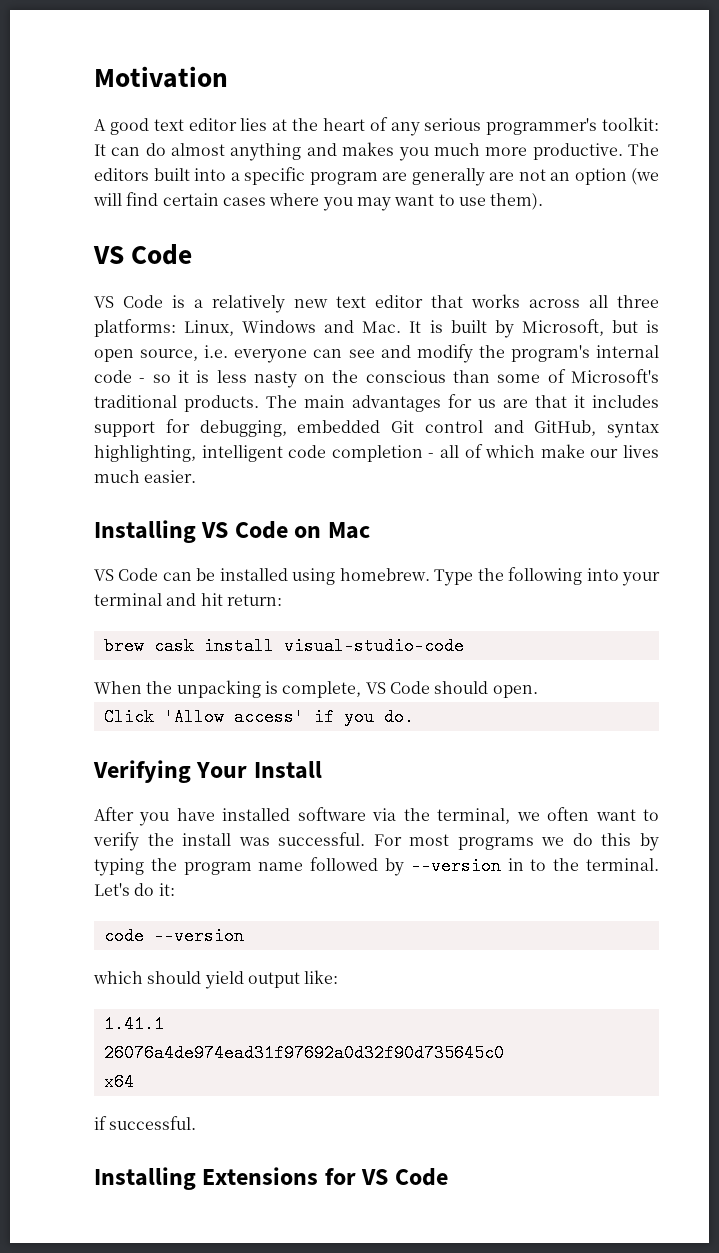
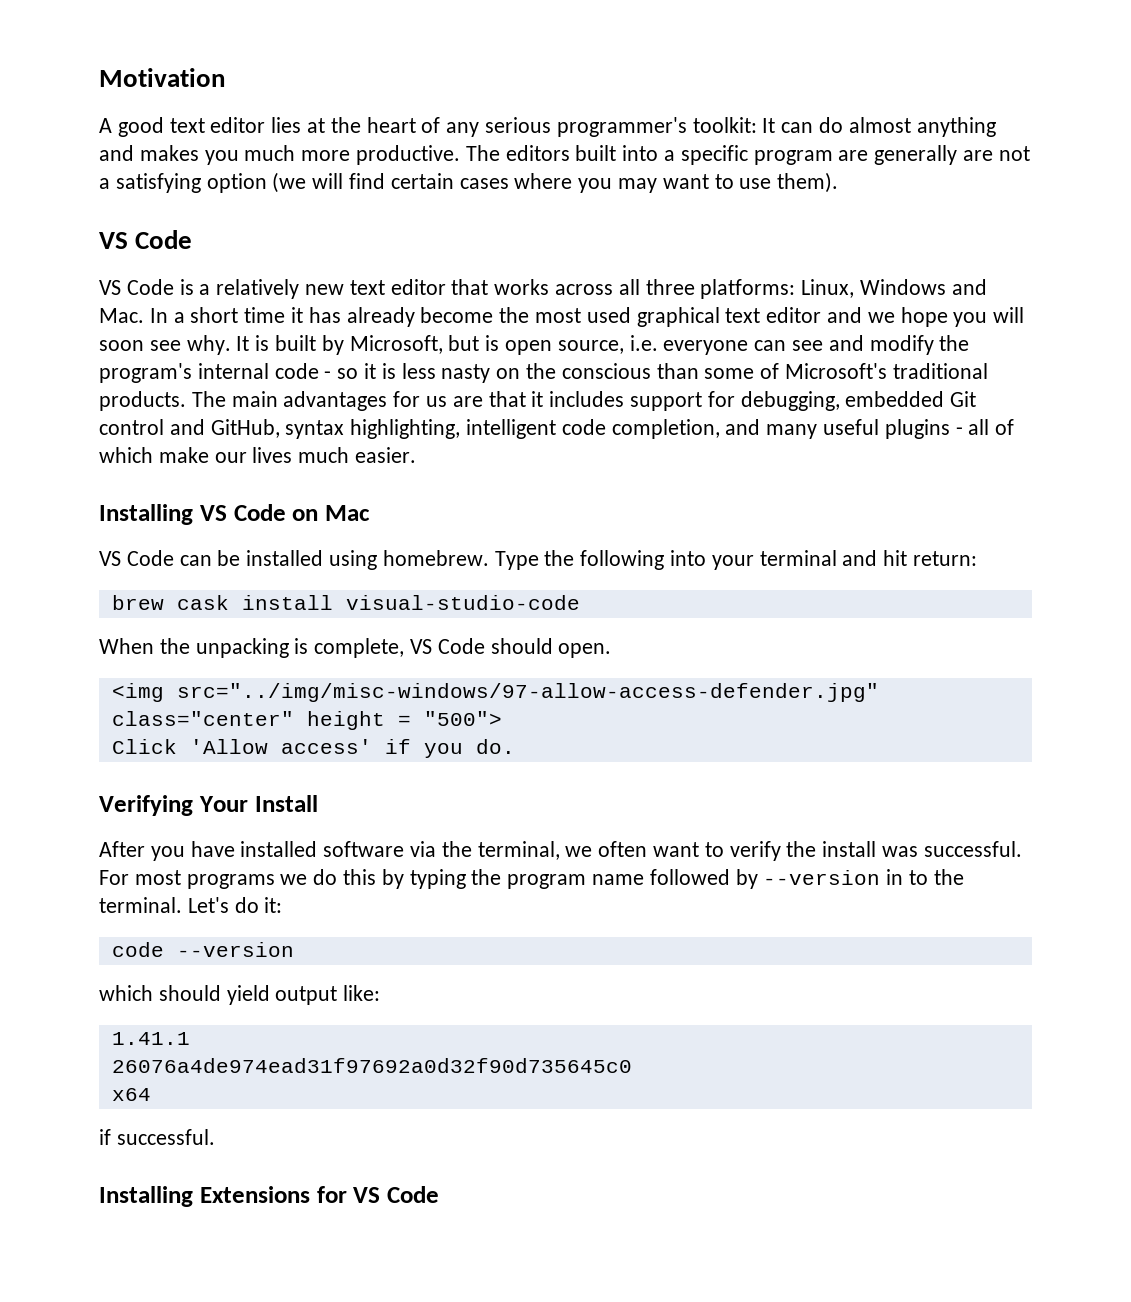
- The editors built into a specific program are generally are not an option (we will find certain cases where you may want to use them).
+ The editors built into a specific program are generally are not a satisfying option (we will find certain cases where you may want to use them).
- VS Code is a relatively new text editor that works across all three platforms: Linux, Windows and Mac. It is built by Microsoft, but is open source, i.e. everyone can see and modify the program's internal code - so it is less nasty on the conscious than some of Microsoft's traditional products.
+ VS Code is a relatively new text editor that works across all three platforms: Linux, Windows and Mac. In a short time it has already become the most used graphical text editor and we hope you will soon see why. It is built by Microsoft, but is open source, i.e. everyone can see and modify the program's internal code - so it is less nasty on the conscious than some of Microsoft's traditional products.
- The main advantages for us are that it includes support for debugging, embedded Git control and GitHub, syntax highlighting, intelligent code completion - all of which make our lives much easier.
+ The main advantages for us are that it includes support for debugging, embedded Git control and GitHub, syntax highlighting, intelligent code completion, and many useful plugins - all of which make our lives much easier.
+ <img src="../img/misc-windows/97-allow-access-defender.jpg" class="center" height = "500">

